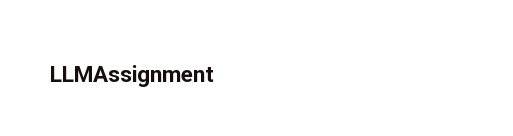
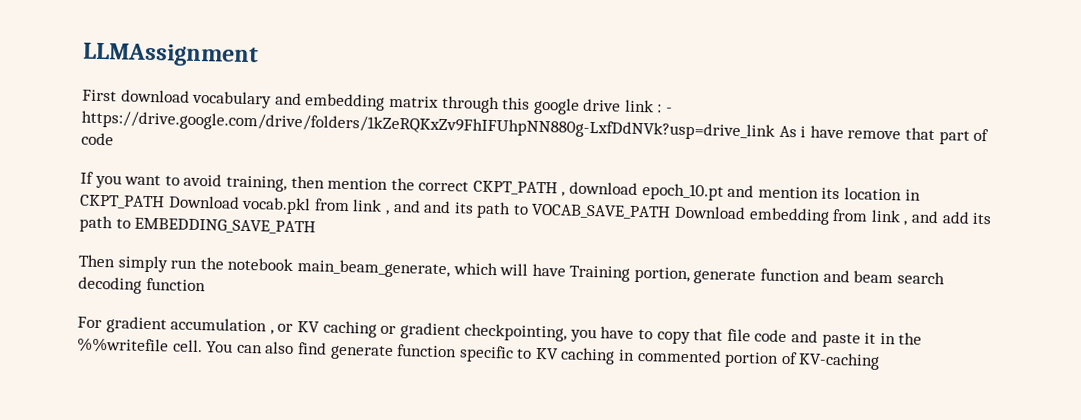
+ First download vocabulary and embedding matrix through this google drive link : - https://drive.google.com/drive/folders/1kZeRQKxZv9FhIFUhpNN880g-LxfDdNVk?usp=drive_link As i have remove that part of code
+ If you want to avoid training, then mention the correct CKPT_PATH , download epoch_10.pt and mention its location in CKPT_PATH Download vocab.pkl from link , and and its path to VOCAB_SAVE_PATH Download embedding from link , and add its path to EMBEDDING_SAVE_PATH
+ Then simply run the notebook main_beam_generate, which will have Training portion, generate function and beam search decoding function
+ For gradient accumulation , or KV caching or gradient checkpointing, you have to copy that file code and paste it in the %%writefile cell. You can also find generate function specific to KV caching in commented portion of KV-caching

